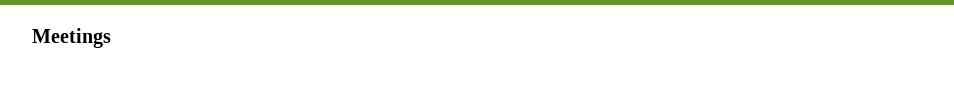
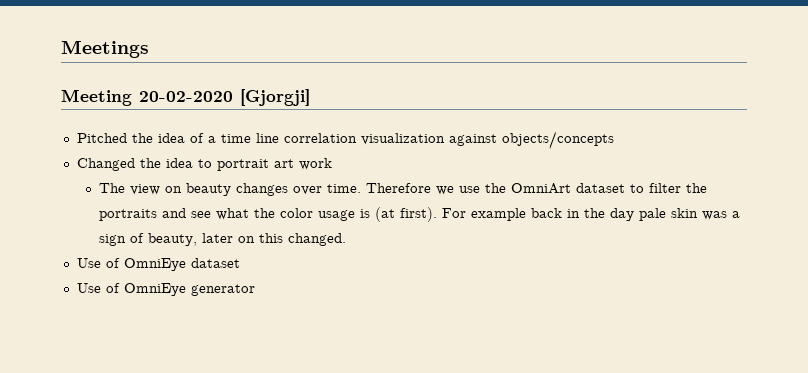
+ Meeting 20-02-2020 [Gjorgji]
+ Pitched the idea of a time line correlation visualization against objects/concepts
+ Changed the idea to portrait art work
+ The view on beauty changes over time. Therefore we use the OmniArt dataset to filter the portraits and see what the color usage is (at first). For example back in the day pale skin was a sign of beauty, later on this changed.
+ Use of OmniEye dataset
+ Use of OmniEye generator

